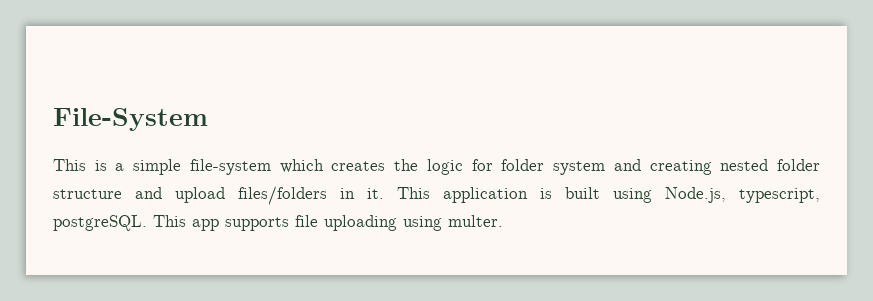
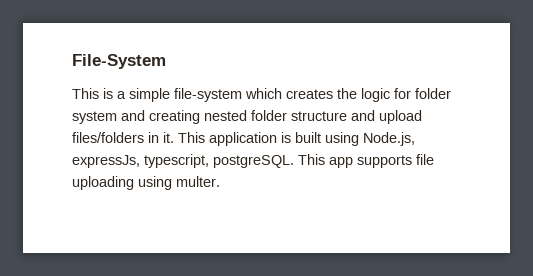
- This application is built using Node.js, typescript, postgreSQL.
+ This application is built using Node.js, expressJs, typescript, postgreSQL.

